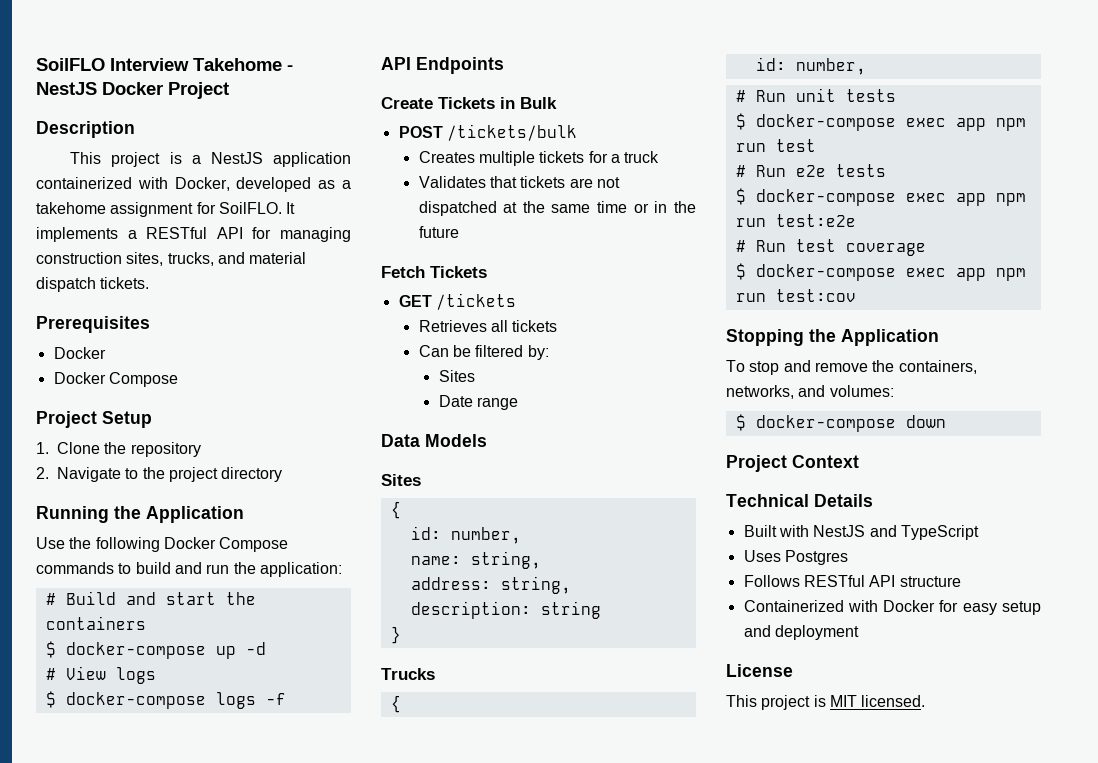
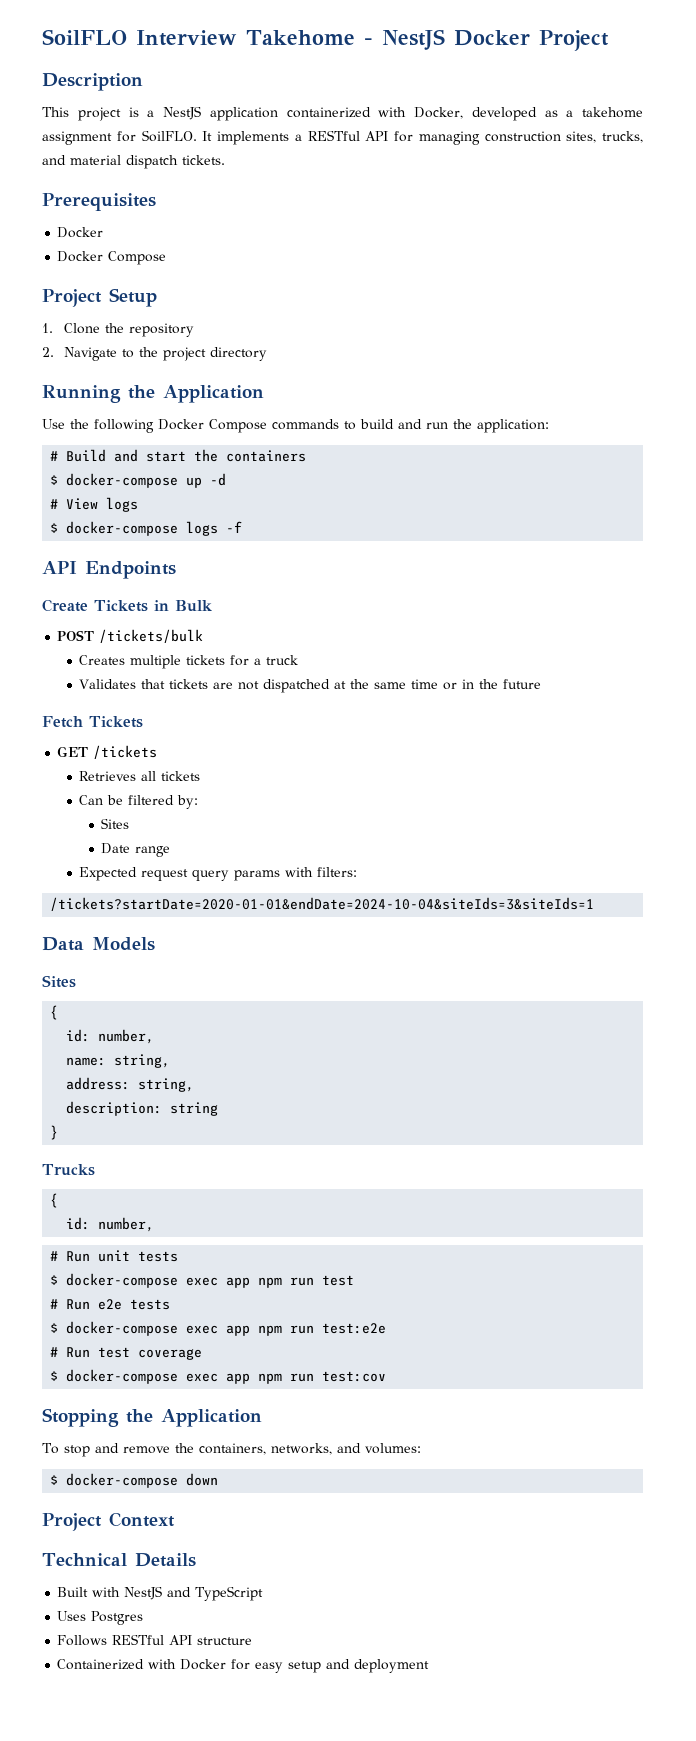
+ Expected request query params with filters:
+ /tickets?startDate=2020-01-01&endDate=2024-10-04&siteIds=3&siteIds=1
- License
- This project is MIT licensed.

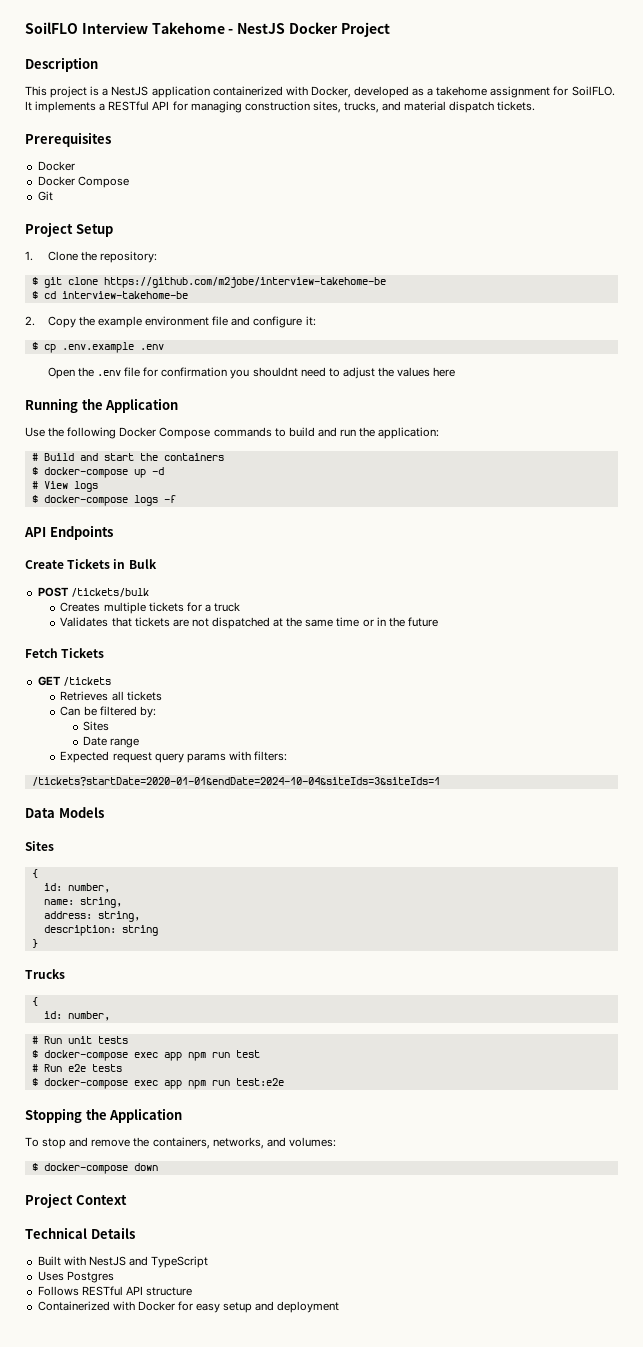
+ Git
- 1. Clone the repository
- 2. Navigate to the project directory
+ 1. Clone the repository:
+ $ git clone https://github.com/m2jobe/interview-takehome-be
+ $ cd interview-takehome-be
+ 2. Copy the example environment file and configure it:
+ $ cp .env.example .env
+ Open the .env file for confirmation you shouldnt need to adjust the values here
- # Run test coverage
- $ docker-compose exec app npm run test:cov

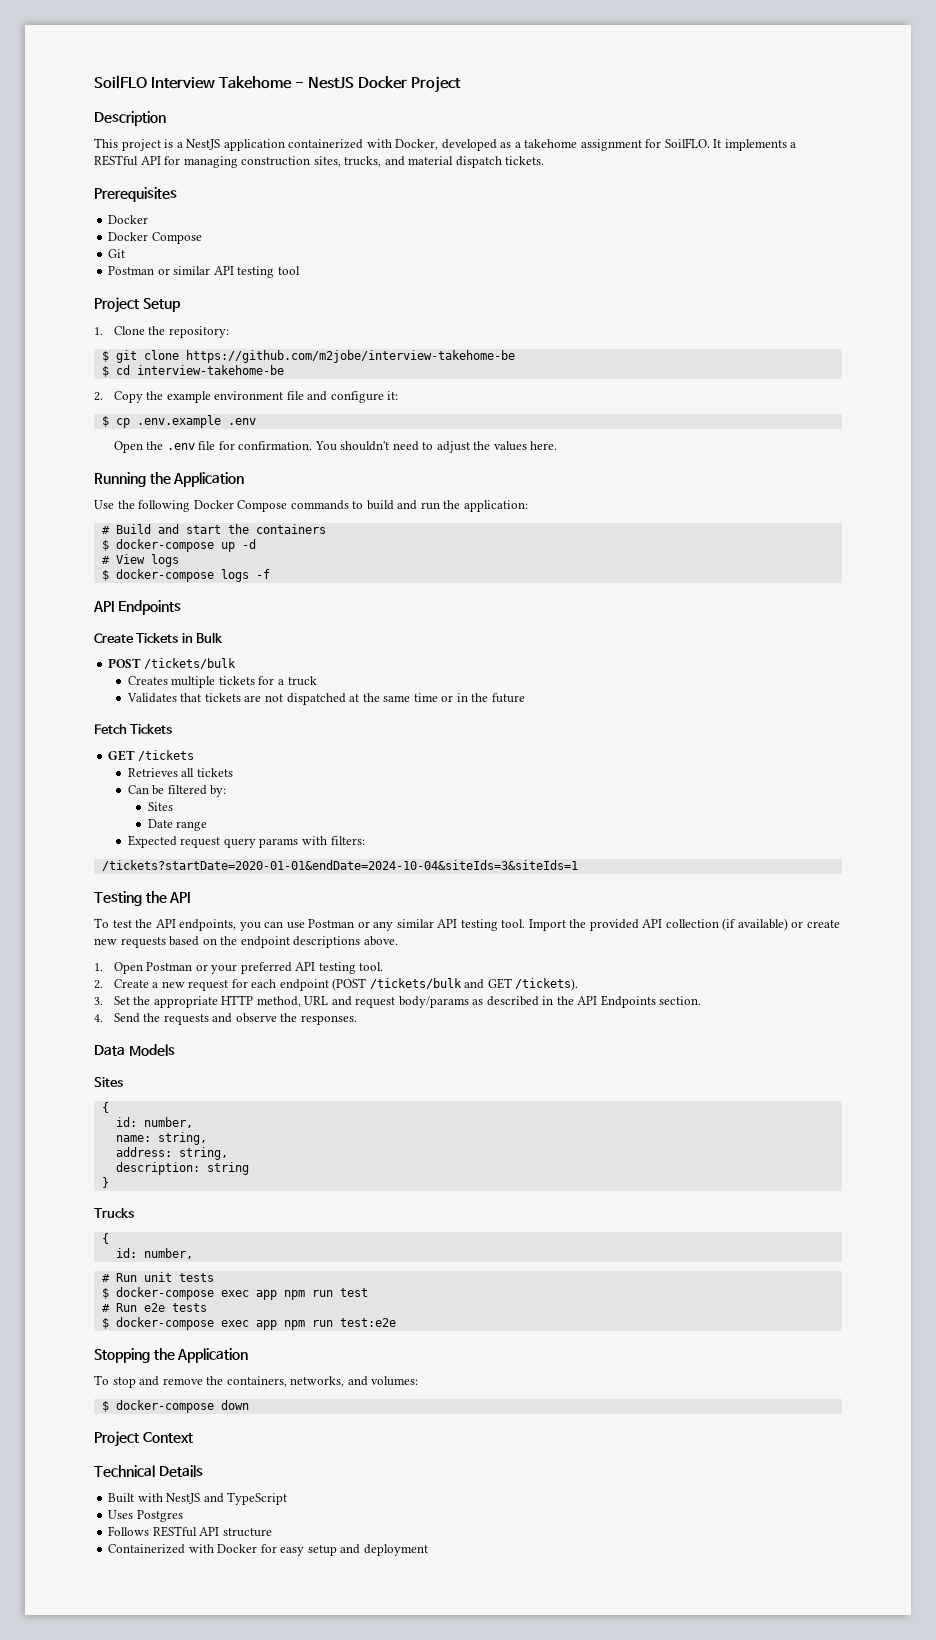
+ Postman or similar API testing tool
- Open the .env file for confirmation you shouldnt need to adjust the values here
+ Open the .env file for confirmation. You shouldn't need to adjust the values here.
+ Testing the API
+ To test the API endpoints, you can use Postman or any similar API testing tool. Import the provided API collection (if available) or create new requests based on the endpoint descriptions above.
+ 1. Open Postman or your preferred API testing tool.
+ 2. Create a new request for each endpoint (POST /tickets/bulk and GET /tickets).
+ 3. Set the appropriate HTTP method, URL and request body/params as described in the API Endpoints section.
+ 4. Send the requests and observe the responses.

